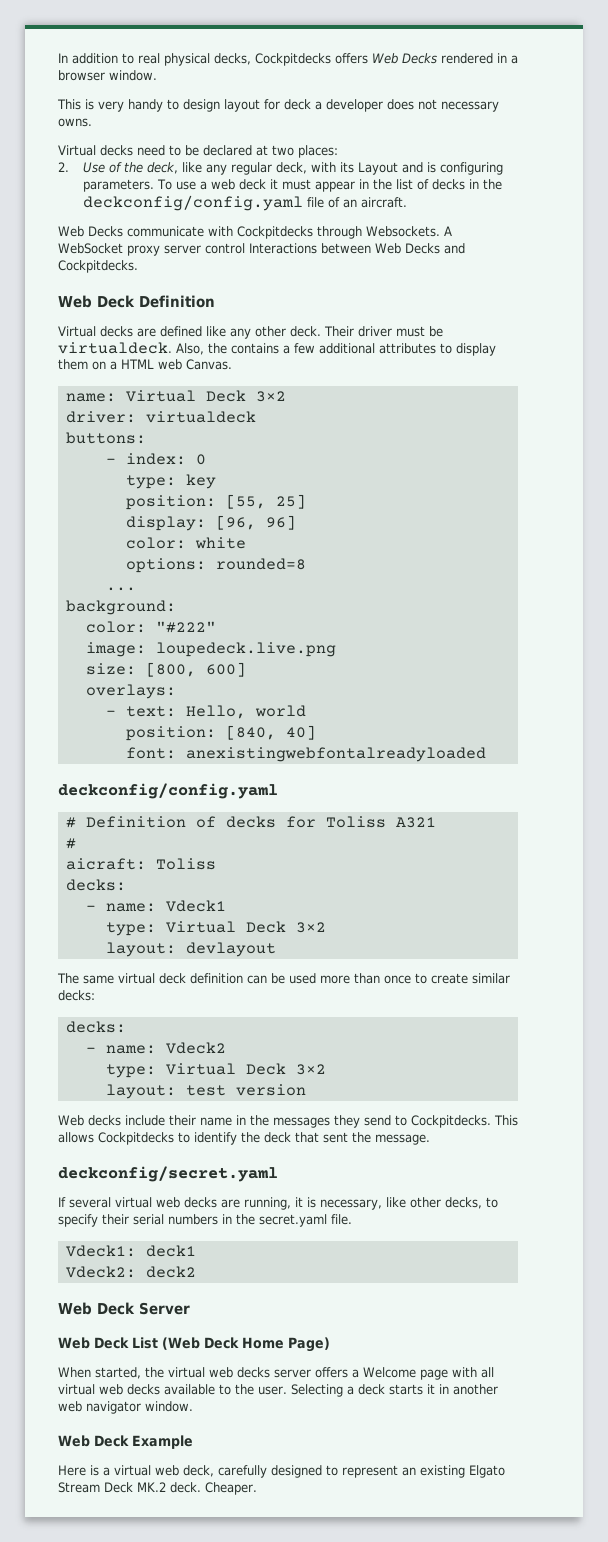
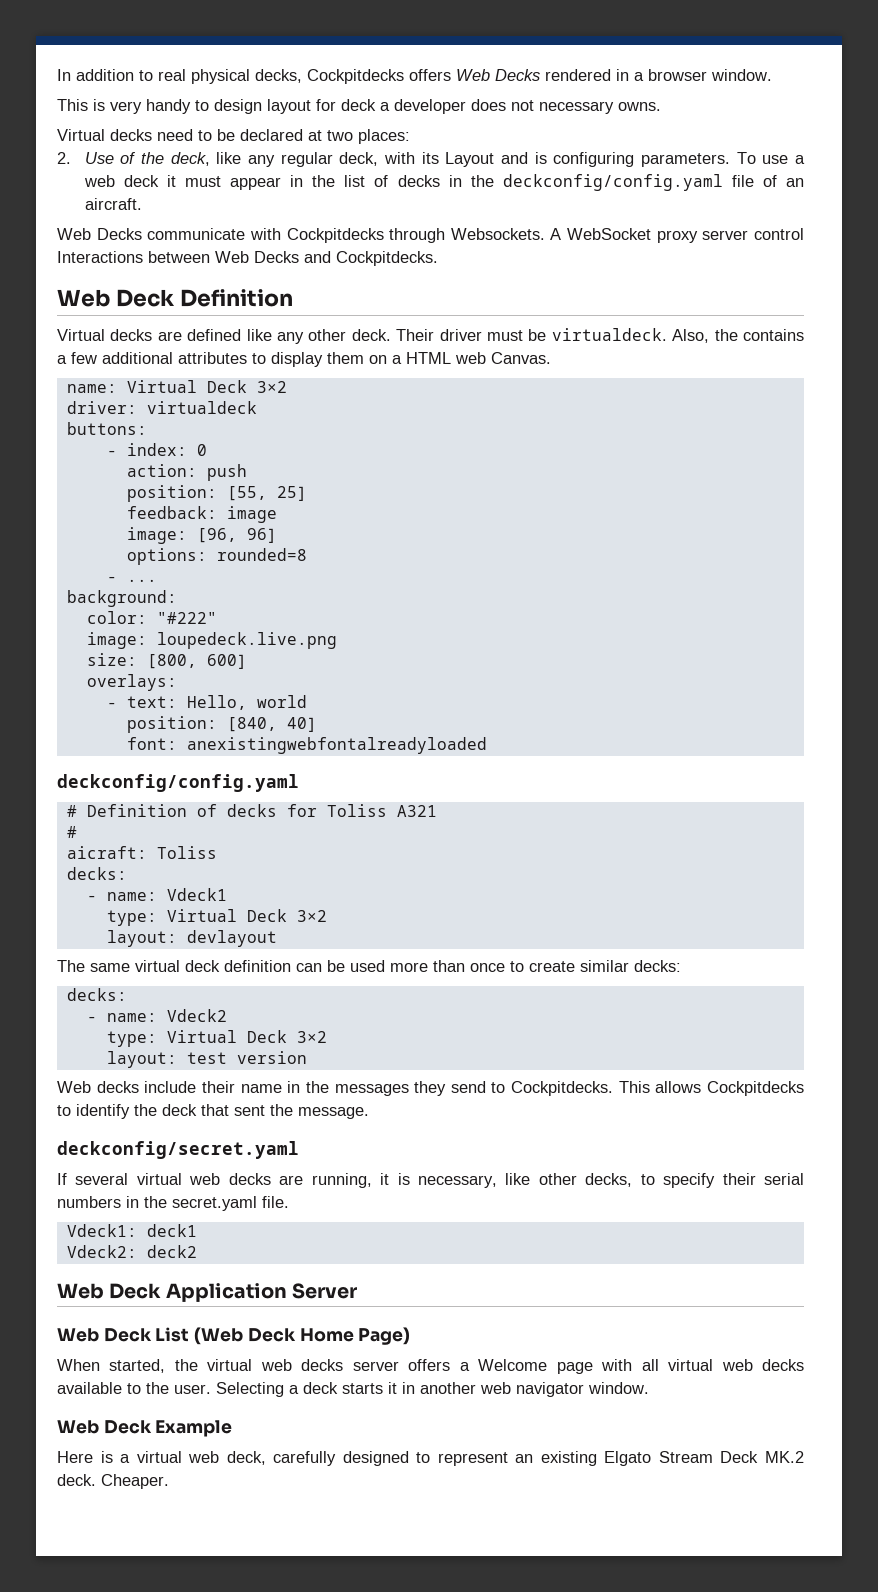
- type: key
+ action: push
- display: [96, 96]
+ feedback: image
+ image: [96, 96]
- color: white
- ...
+ - ...
- Web Deck Server
+ Web Deck Application Server

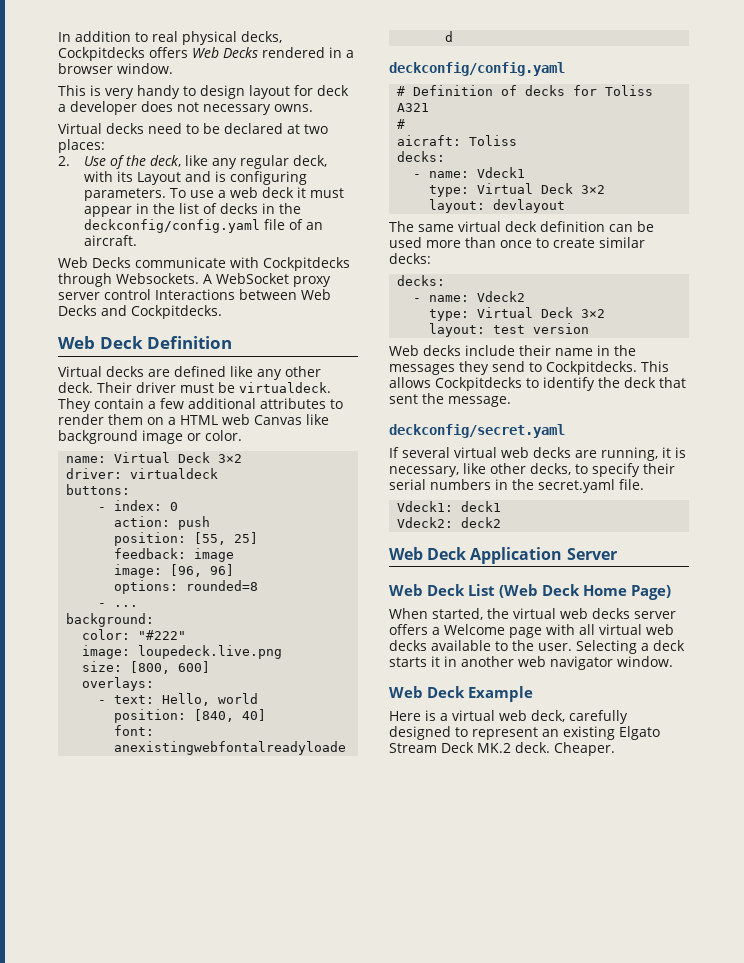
- Also, the contains a few additional attributes to display them on a HTML web Canvas.
+ They contain a few additional attributes to render them on a HTML web Canvas like background image or color.

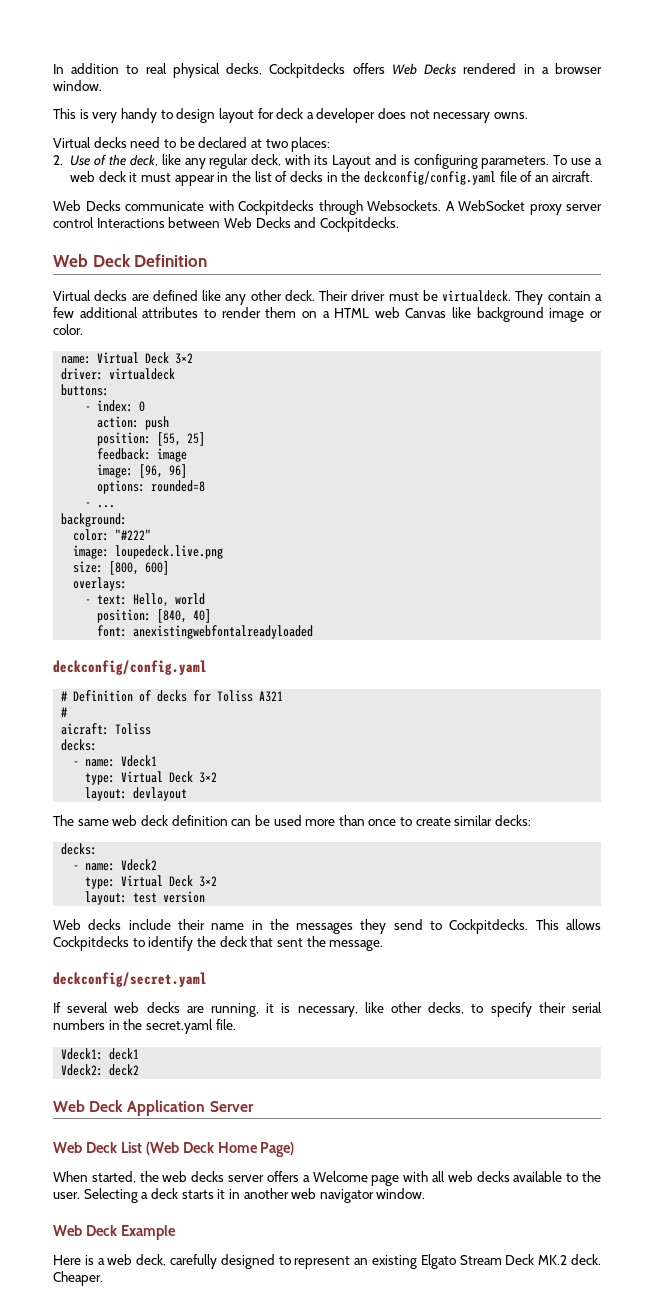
- The same virtual deck definition can be used more than once to create similar decks:
+ The same web deck definition can be used more than once to create similar decks:
- If several virtual web decks are running, it is necessary, like other decks, to specify their serial numbers in the secret.yaml file.
+ If several web decks are running, it is necessary, like other decks, to specify their serial numbers in the secret.yaml file.
- When started, the virtual web decks server offers a Welcome page with all virtual web decks available to the user.
+ When started, the web decks server offers a Welcome page with all web decks available to the user.
- Here is a virtual web deck, carefully designed to represent an existing Elgato Stream Deck MK.2 deck.
+ Here is a web deck, carefully designed to represent an existing Elgato Stream Deck MK.2 deck.

